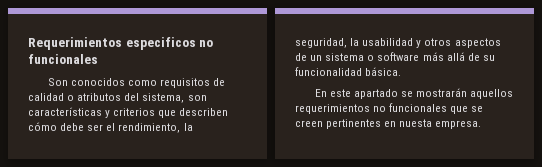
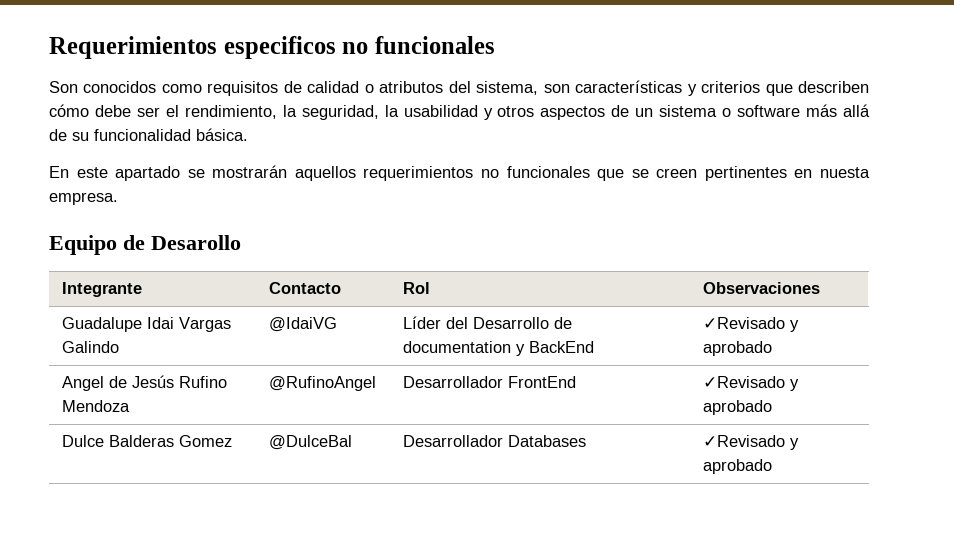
+ Equipo de Desarollo
+ Integrante | Contacto | Rol | Observaciones
+ Guadalupe Idai Vargas Galindo | @IdaiVG | Líder del Desarrollo de documentation y BackEnd | ✓Revisado y aprobado
+ Angel de Jesús Rufino Mendoza | @RufinoAngel | Desarrollador FrontEnd | ✓Revisado y aprobado
+ Dulce Balderas Gomez | @DulceBal | Desarrollador Databases | ✓Revisado y aprobado

